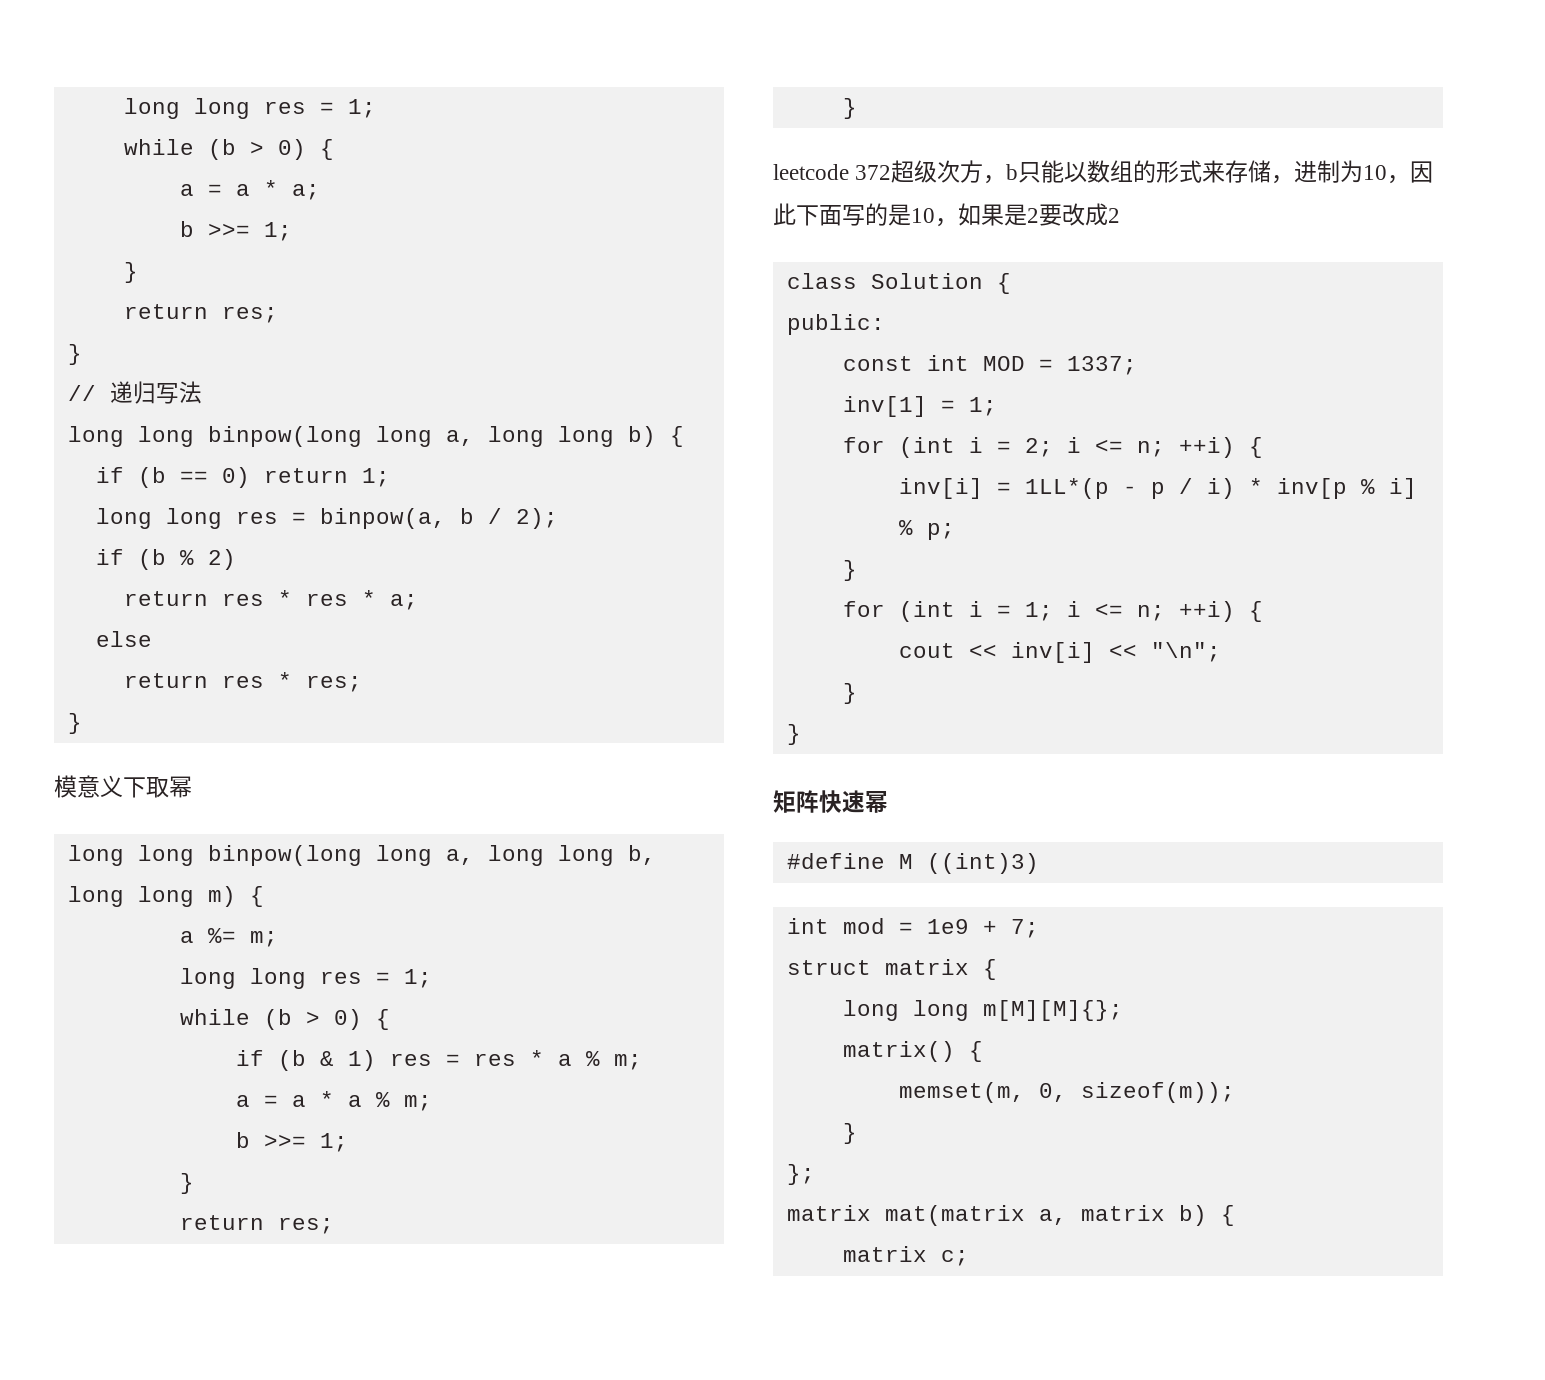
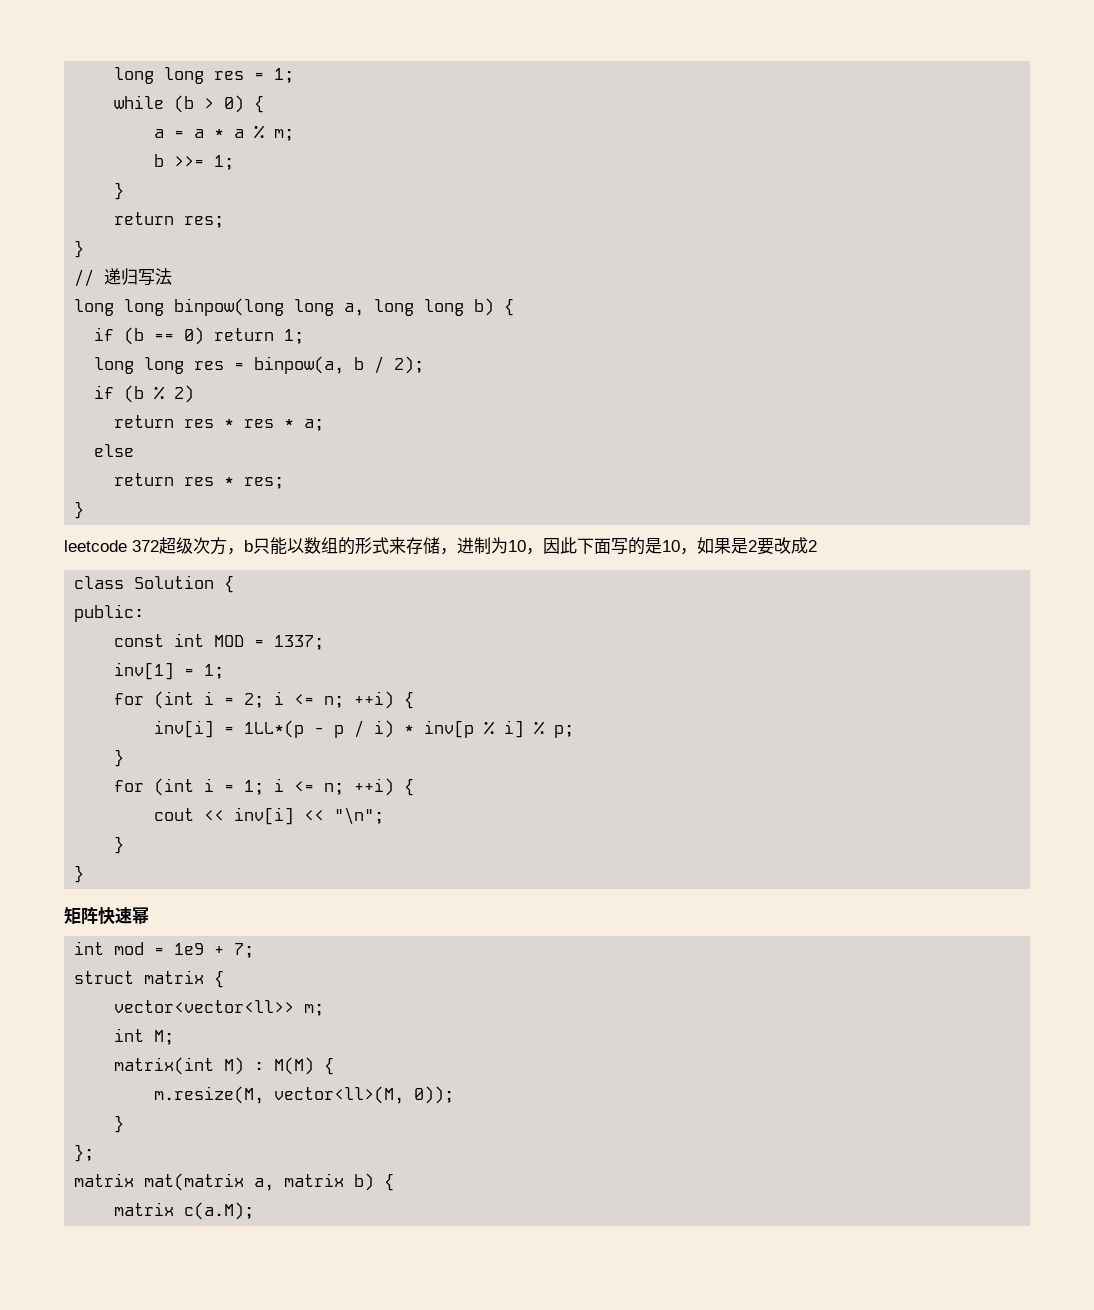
- a = a * a;
+ a = a * a % m;
- 模意义下取幂
- long long binpow(long long a, long long b, long long m) {
- a %= m;
- long long res = 1;
- while (b > 0) {
- if (b & 1) res = res * a % m;
- a = a * a % m;
- b >>= 1;
- }
- return res;
- }
- #define M ((int)3)
- long long m[M][M]{};
- matrix() {
- memset(m, 0, sizeof(m));
+ vector<vector<ll>> m;
+ int M;
+ matrix(int M) : M(M) {
+ m.resize(M, vector<ll>(M, 0));
- matrix c;
+ matrix c(a.M);

